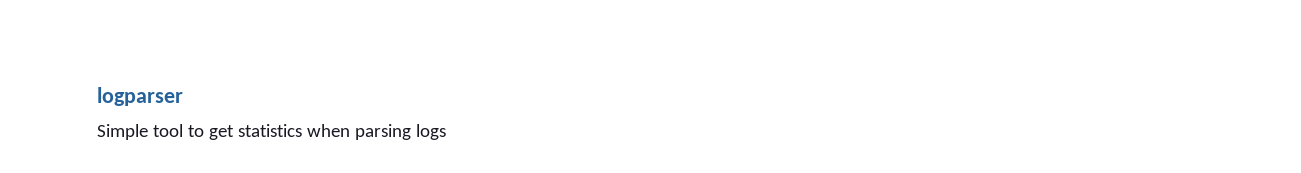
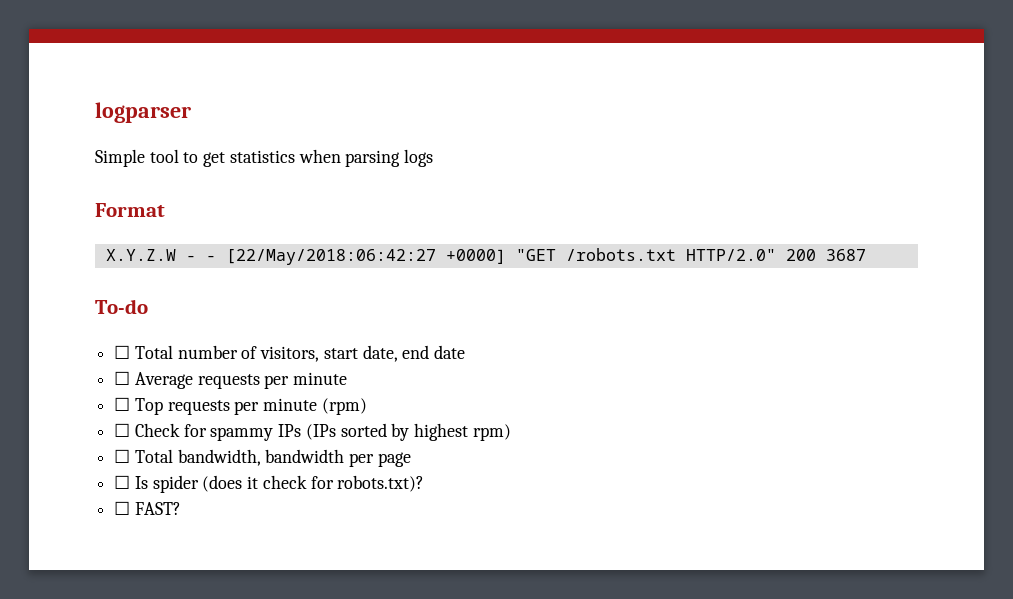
+ Format
+ X.Y.Z.W - - [22/May/2018:06:42:27 +0000] "GET /robots.txt HTTP/2.0" 200 3687
+ To-do
+ ☐ Total number of visitors, start date, end date
+ ☐ Average requests per minute
+ ☐ Top requests per minute (rpm)
+ ☐ Check for spammy IPs (IPs sorted by highest rpm)
+ ☐ Total bandwidth, bandwidth per page
+ ☐ Is spider (does it check for robots.txt)?
+ ☐ FAST?

